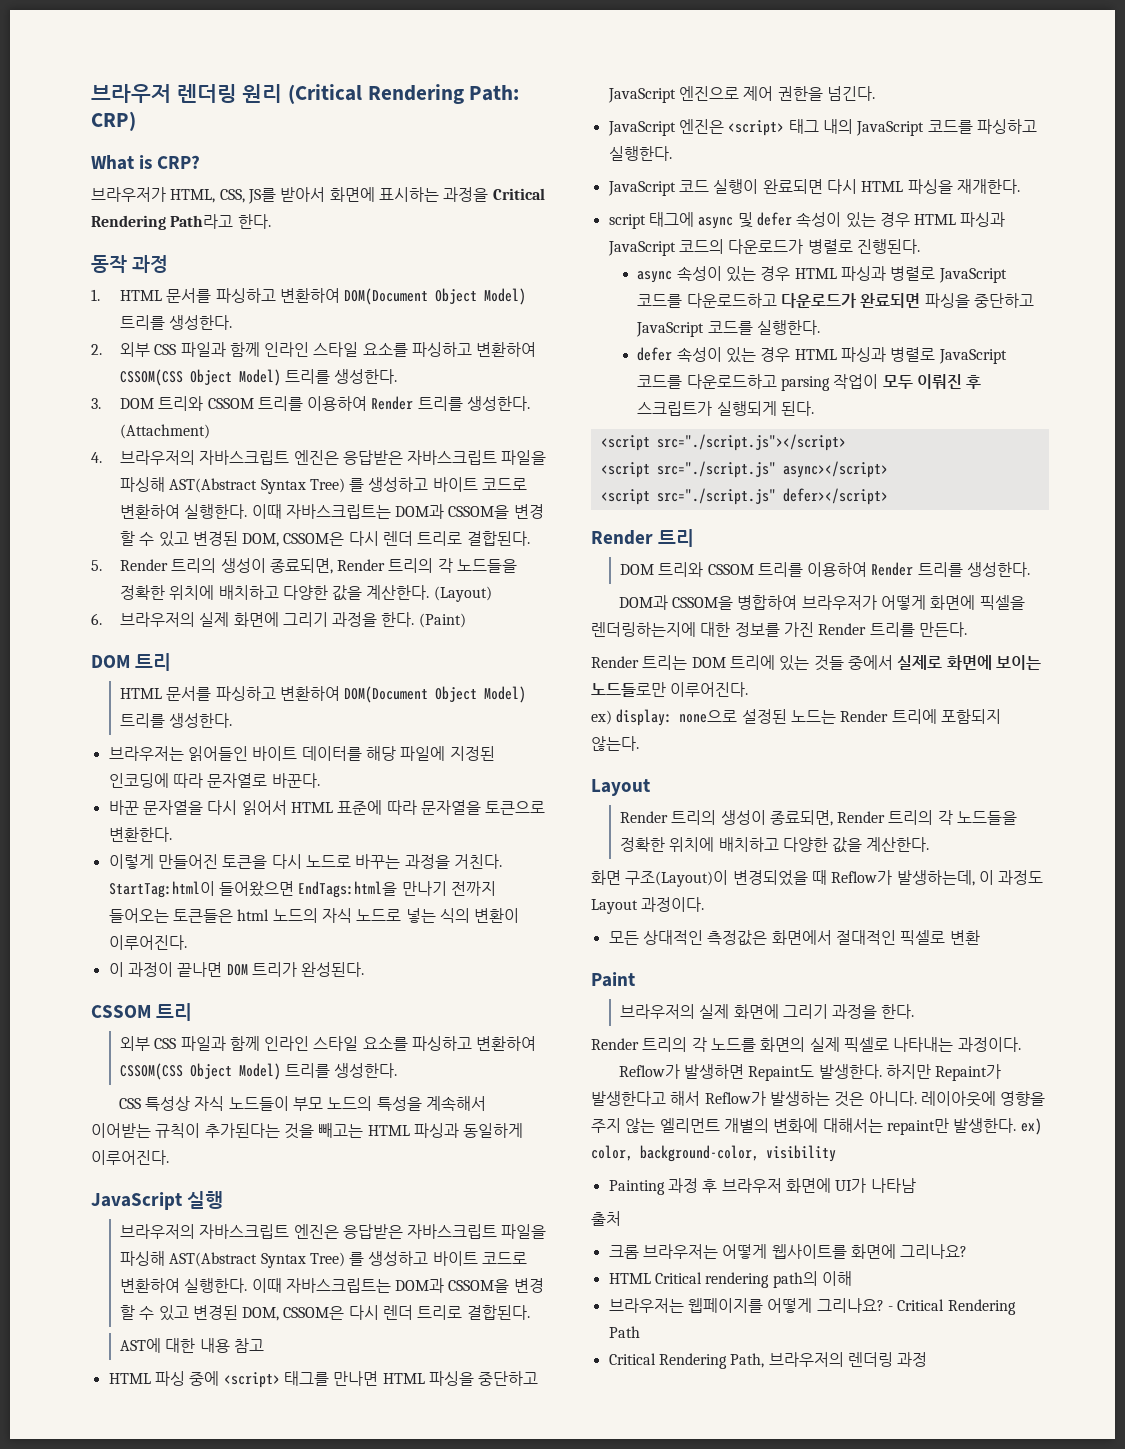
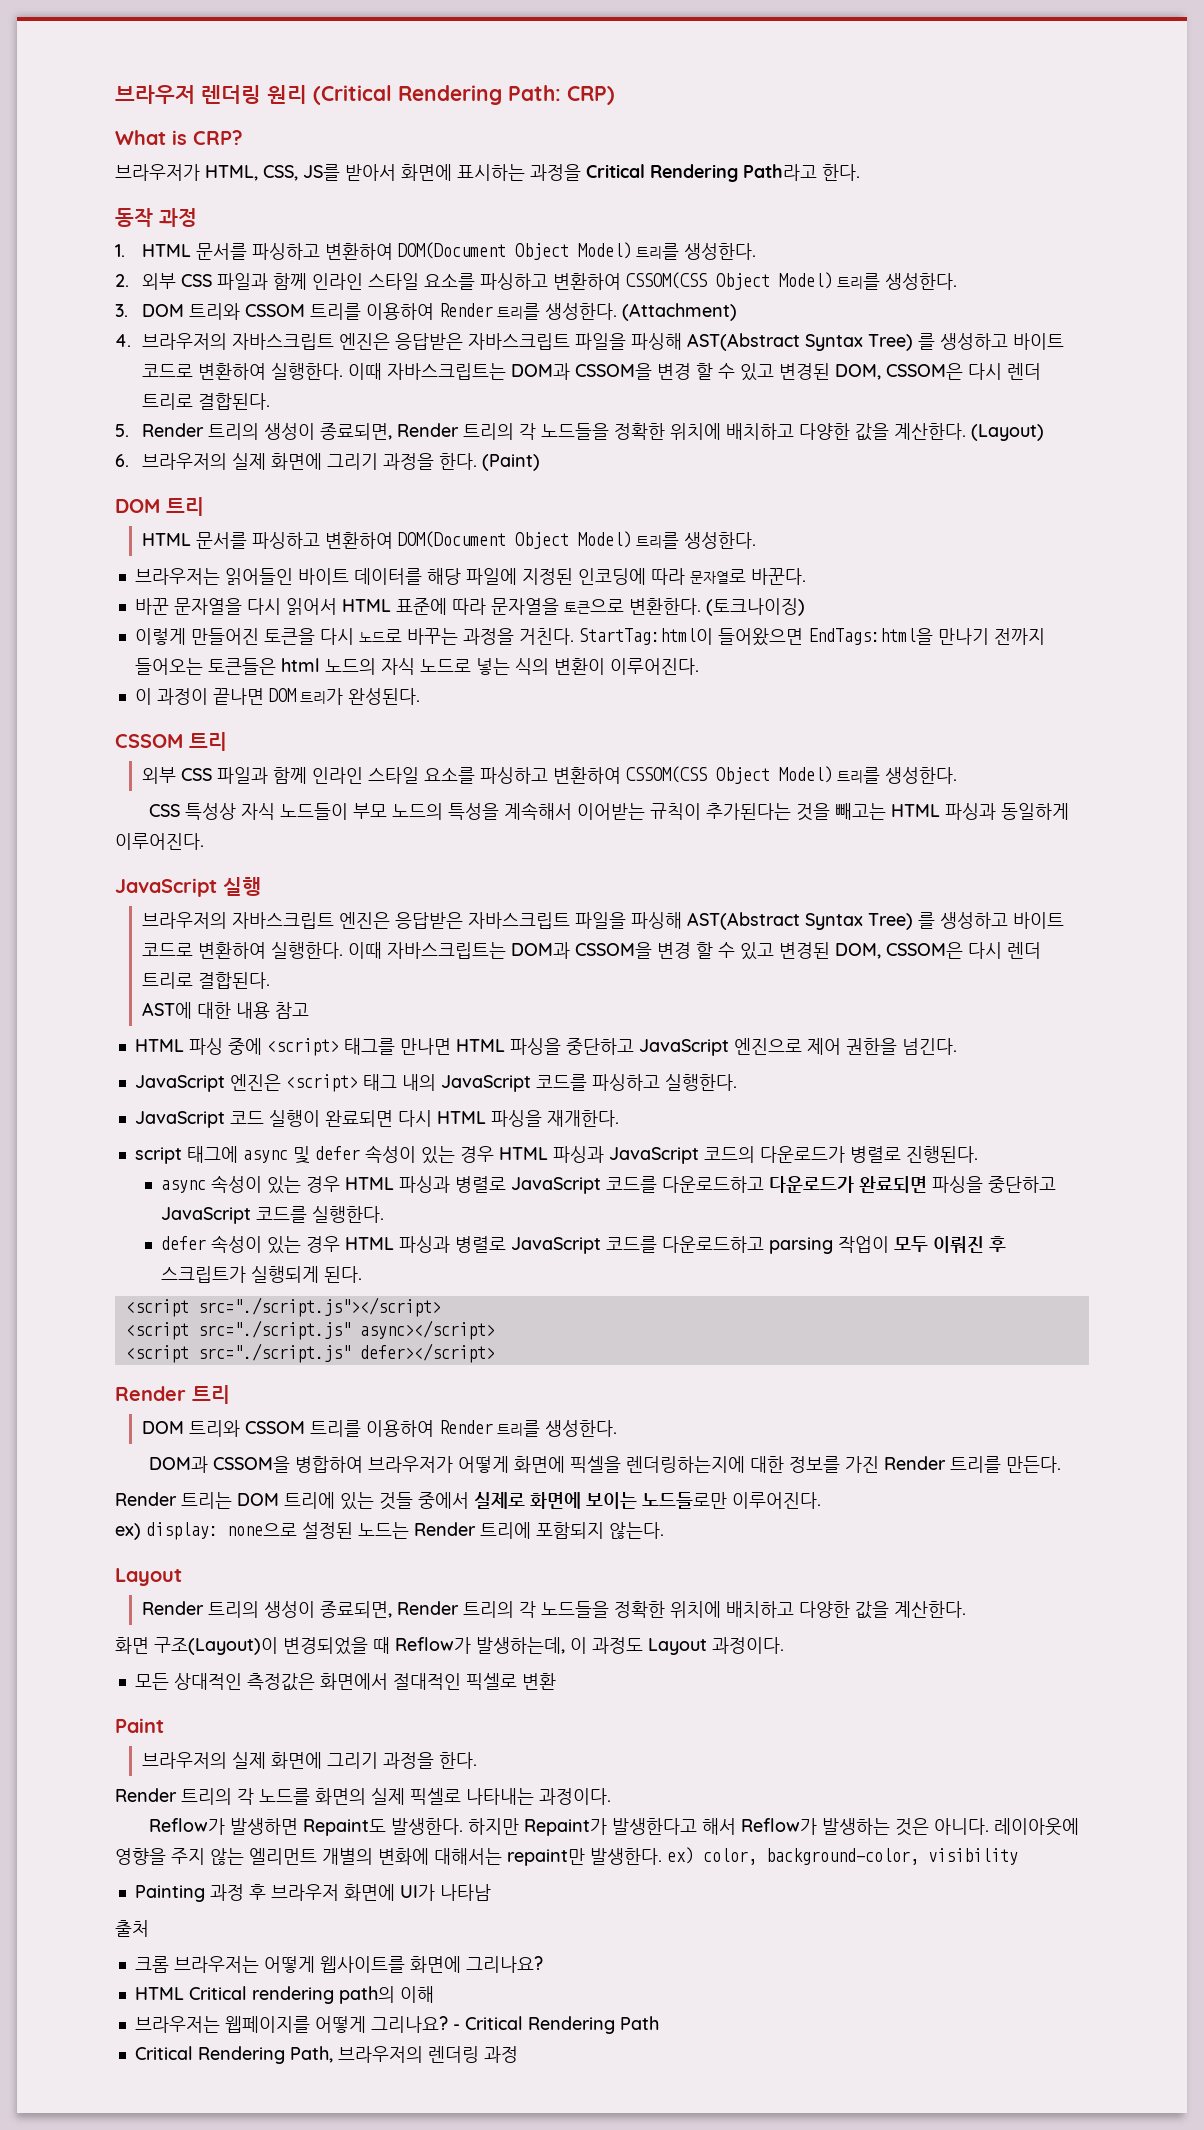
+ (토크나이징)

